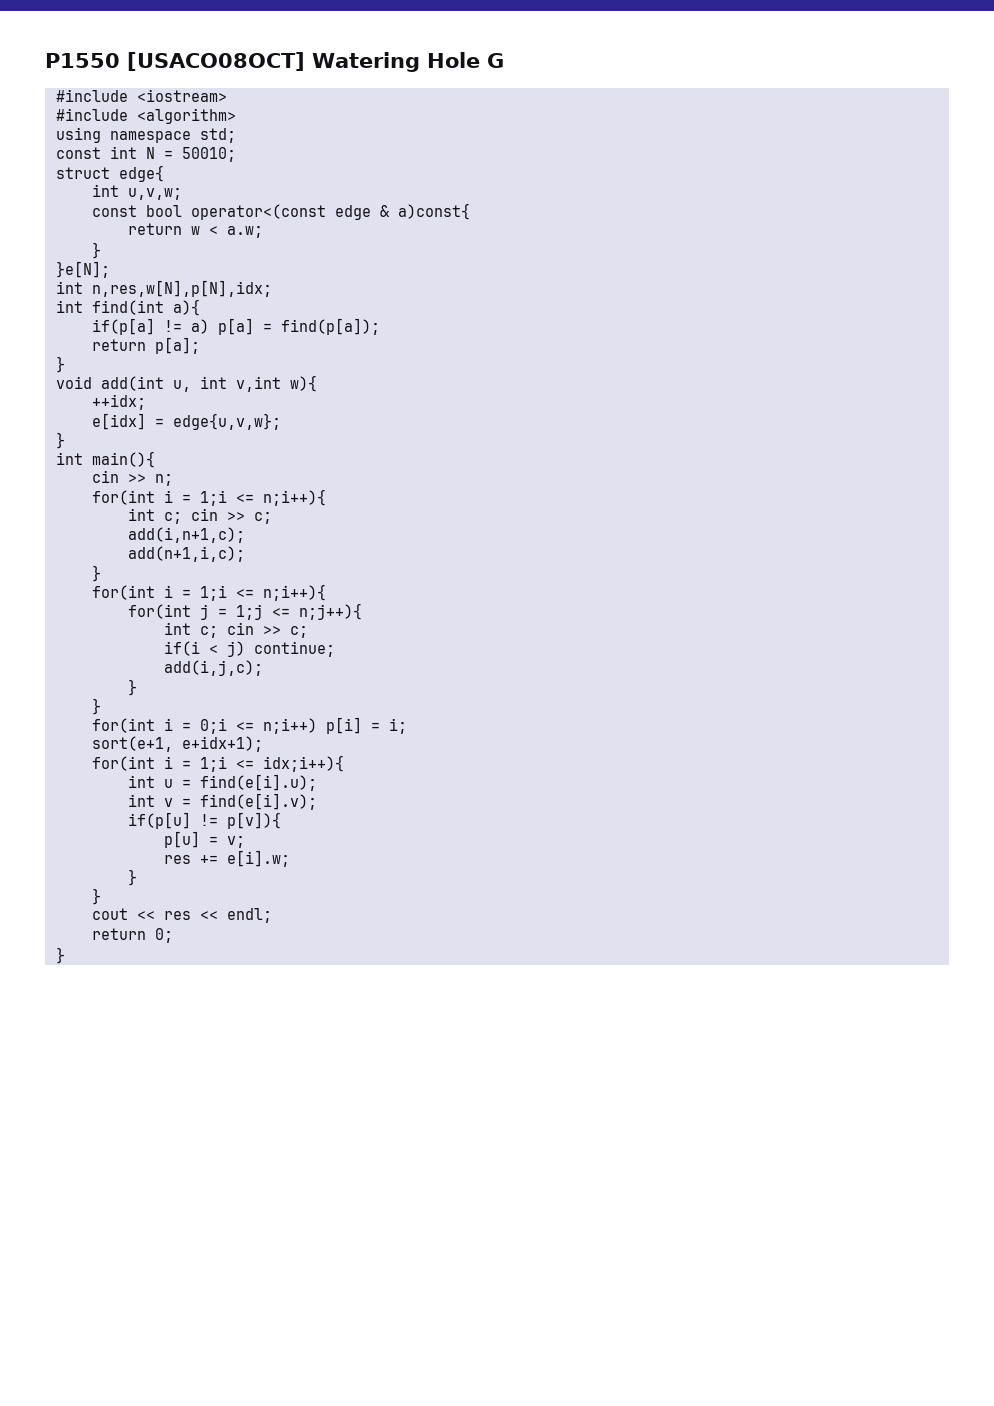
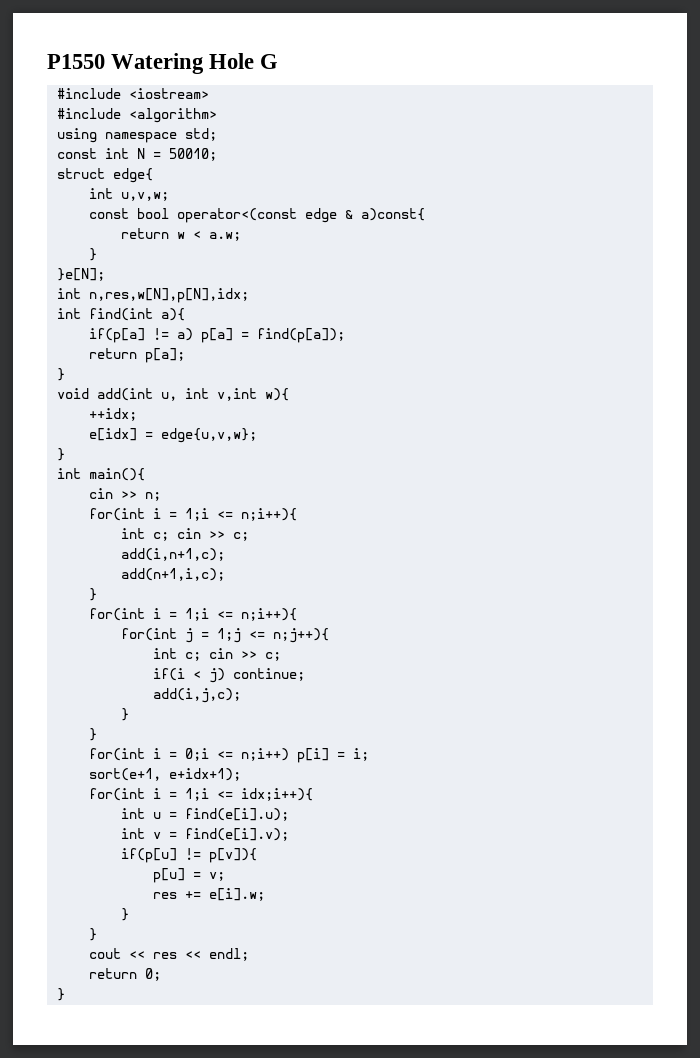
- P1550 [USACO08OCT] Watering Hole G
+ P1550 Watering Hole G

